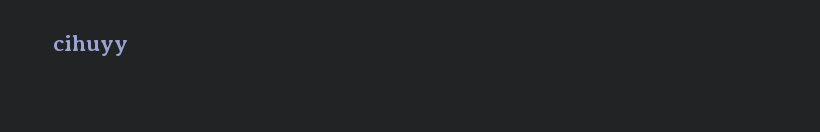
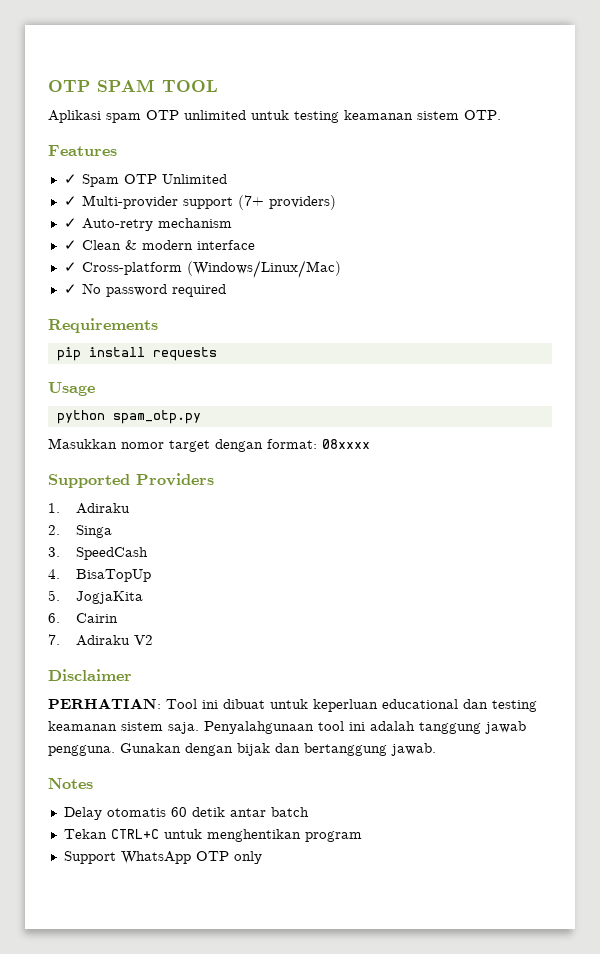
- cihuyy
+ OTP SPAM TOOL
+ Aplikasi spam OTP unlimited untuk testing keamanan sistem OTP.
+ Features
+ ✓ Spam OTP Unlimited
+ ✓ Multi-provider support (7+ providers)
+ ✓ Auto-retry mechanism
+ ✓ Clean & modern interface
+ ✓ Cross-platform (Windows/Linux/Mac)
+ ✓ No password required
+ Requirements
+ pip install requests
+ Usage
+ python spam_otp.py
+ Masukkan nomor target dengan format: 08xxxx
+ Supported Providers
+ 1. Adiraku
+ 2. Singa
+ 3. SpeedCash
+ 4. BisaTopUp
+ 5. JogjaKita
+ 6. Cairin
+ 7. Adiraku V2
+ Disclaimer
+ PERHATIAN: Tool ini dibuat untuk keperluan educational dan testing keamanan sistem saja. Penyalahgunaan tool ini adalah tanggung jawab pengguna. Gunakan dengan bijak dan bertanggung jawab.
+ Notes
+ Delay otomatis 60 detik antar batch
+ Tekan CTRL+C untuk menghentikan program
+ Support WhatsApp OTP only

